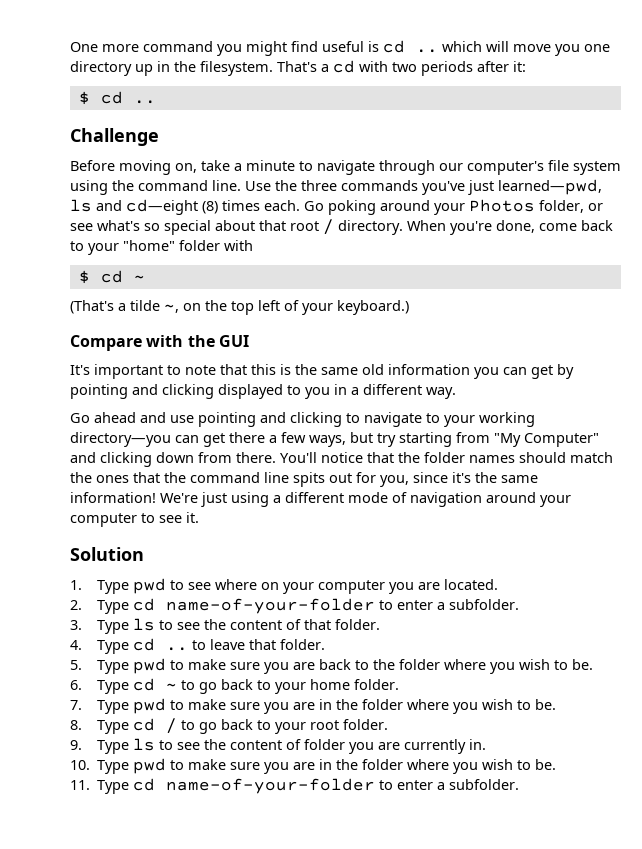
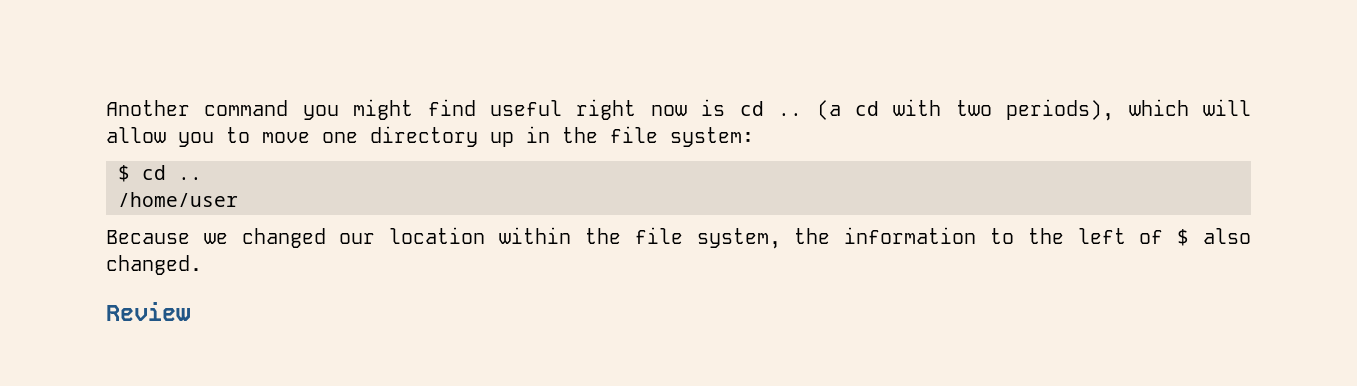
- One more command you might find useful is cd .. which will move you one directory up in the filesystem. That's a cd with two periods after it:
+ Another command you might find useful right now is cd .. (a cd with two periods), which will allow you to move one directory up in the file system:
  $ cd ..
- Challenge
- Before moving on, take a minute to navigate through our computer's file system using the command line. Use the three commands you've just learned—pwd, ls and cd—eight (8) times each. Go poking around your Photos folder, or see what's so special about that root / directory. When you're done, come back to your "home" folder with
- $ cd ~
- (That's a tilde ~, on the top left of your keyboard.)
- Compare with the GUI
- It's important to note that this is the same old information you can get by pointing and clicking displayed to you in a different way.
- Go ahead and use pointing and clicking to navigate to your working directory—you can get there a few ways, but try starting from "My Computer" and clicking down from there. You'll notice that the folder names should match the ones that the command line spits out for you, since it's the same information! We're just using a different mode of navigation around your computer to see it.
- Solution
- 1. Type pwd to see where on your computer you are located.
- 2. Type cd name-of-your-folder to enter a subfolder.
- 3. Type ls to see the content of that folder.
- 4. Type cd .. to leave that folder.
- 5. Type pwd to make sure you are back to the folder where you wish to be.
- 6. Type cd ~ to go back to your home folder.
- 7. Type pwd to make sure you are in the folder where you wish to be.
- 8. Type cd / to go back to your root folder.
- 9. Type ls to see the content of folder you are currently in.
- 10. Type pwd to make sure you are in the folder where you wish to be.
- 11. Type cd name-of-your-folder to enter a subfolder.
+ /home/user
+ Because we changed our location within the file system, the information to the left of $ also changed.
+ Review

